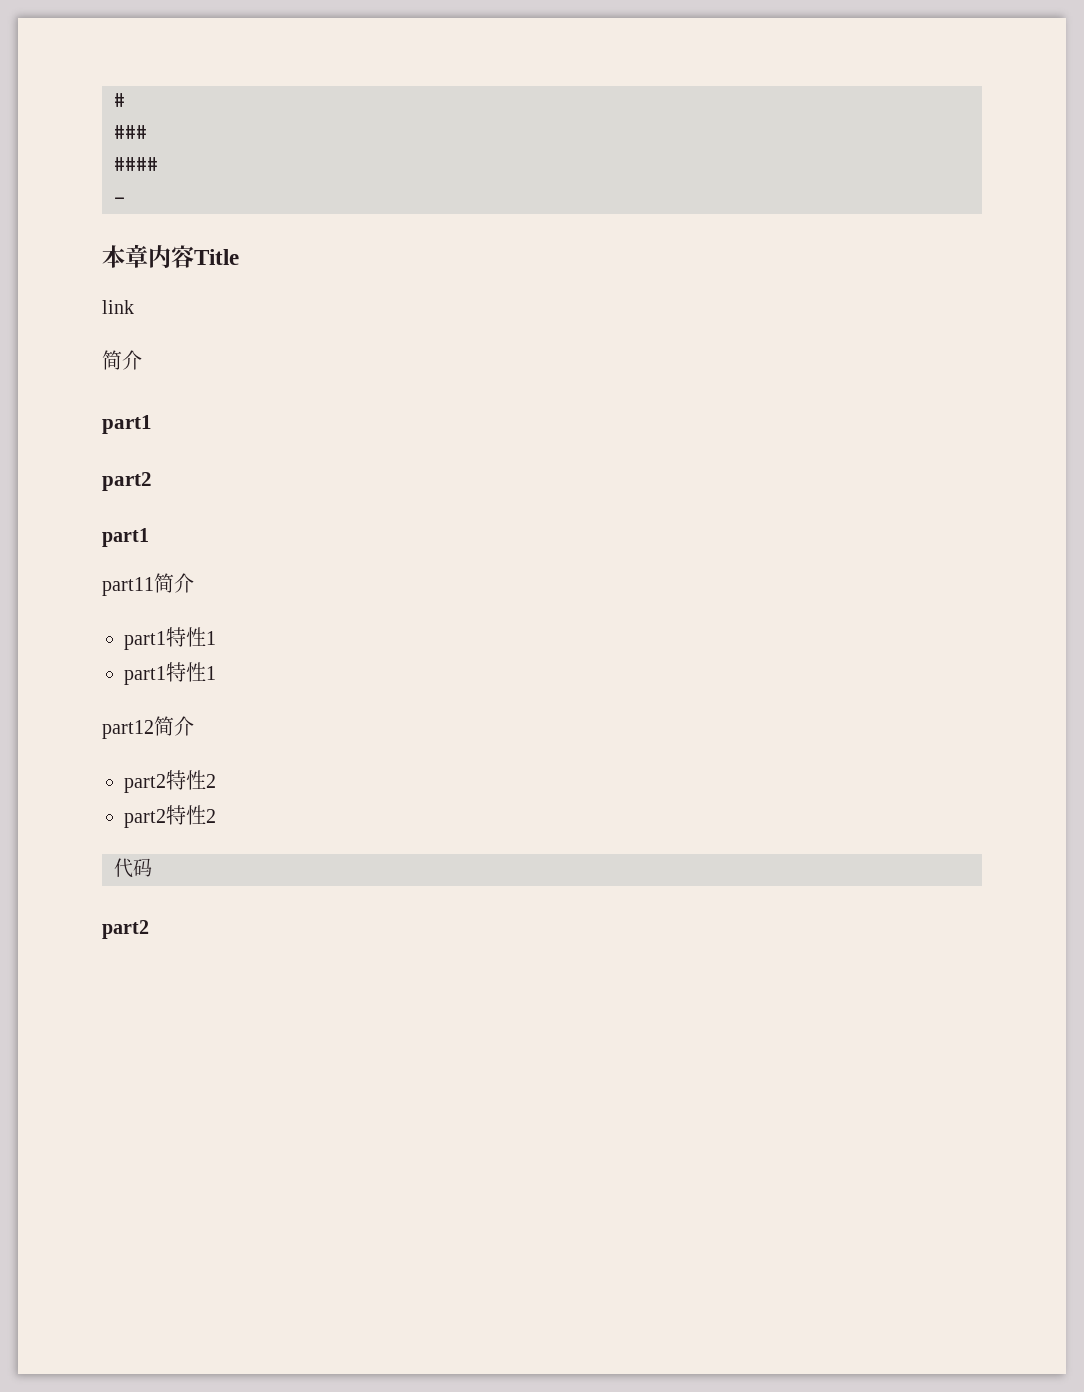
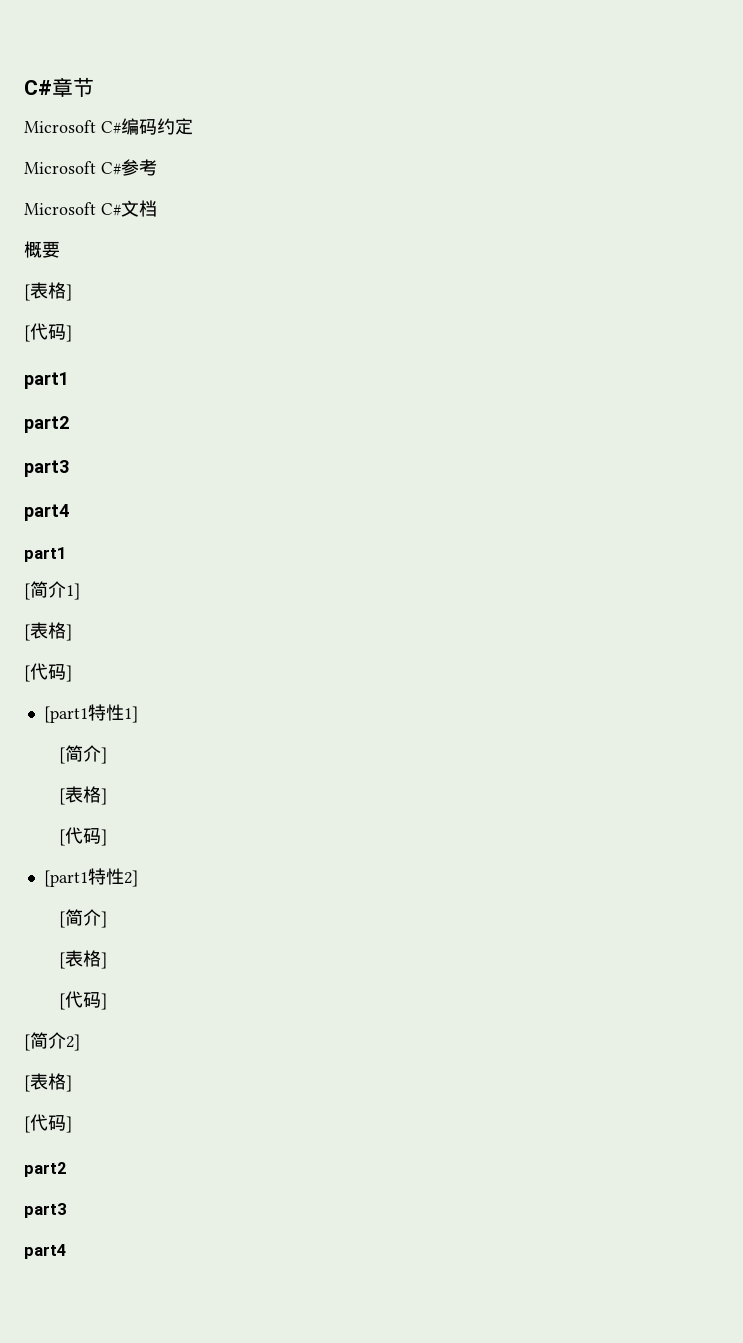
- #
- ###
- ####
- -
- 本章内容Title
- link
- 简介
+ C#章节
+ Microsoft C#编码约定
+ Microsoft C#参考
+ Microsoft C#文档
+ 概要
+ [表格]
+ [代码]
  part1
  part2
+ part3
+ part4
  part1
- part11简介
- part1特性1
- part1特性1
- part12简介
- part2特性2
- part2特性2
- 代码
+ [简介1]
+ [表格]
+ [代码]
+ [part1特性1]
+ [简介]
+ [表格]
+ [代码]
+ [part1特性2]
+ [简介]
+ [表格]
+ [代码]
+ [简介2]
+ [表格]
+ [代码]
  part2
+ part3
+ part4

